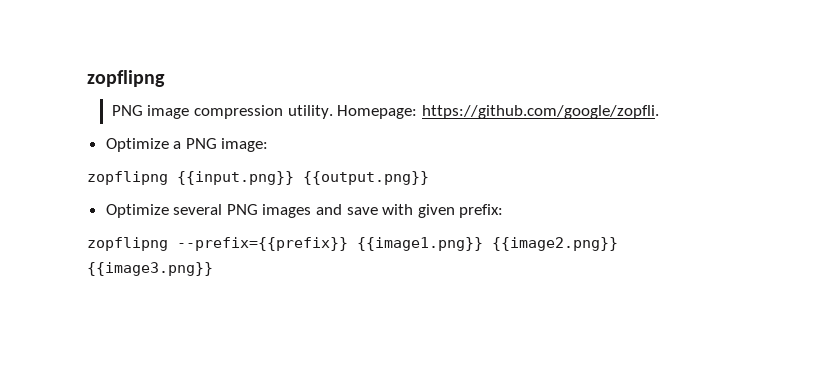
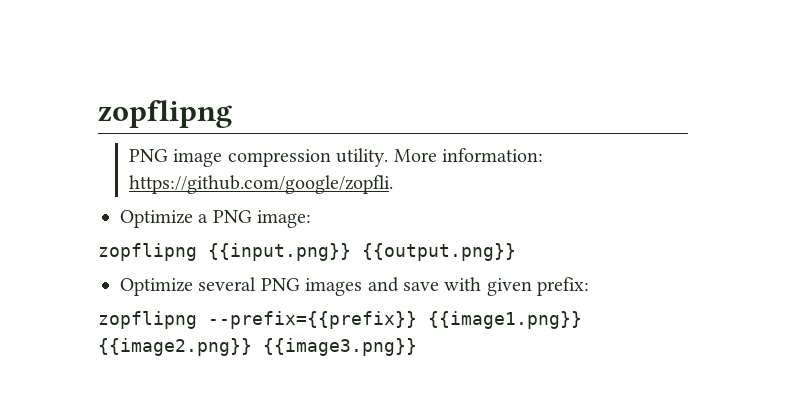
- Homepage: https://github.com/google/zopfli.
+ More information: https://github.com/google/zopfli.

